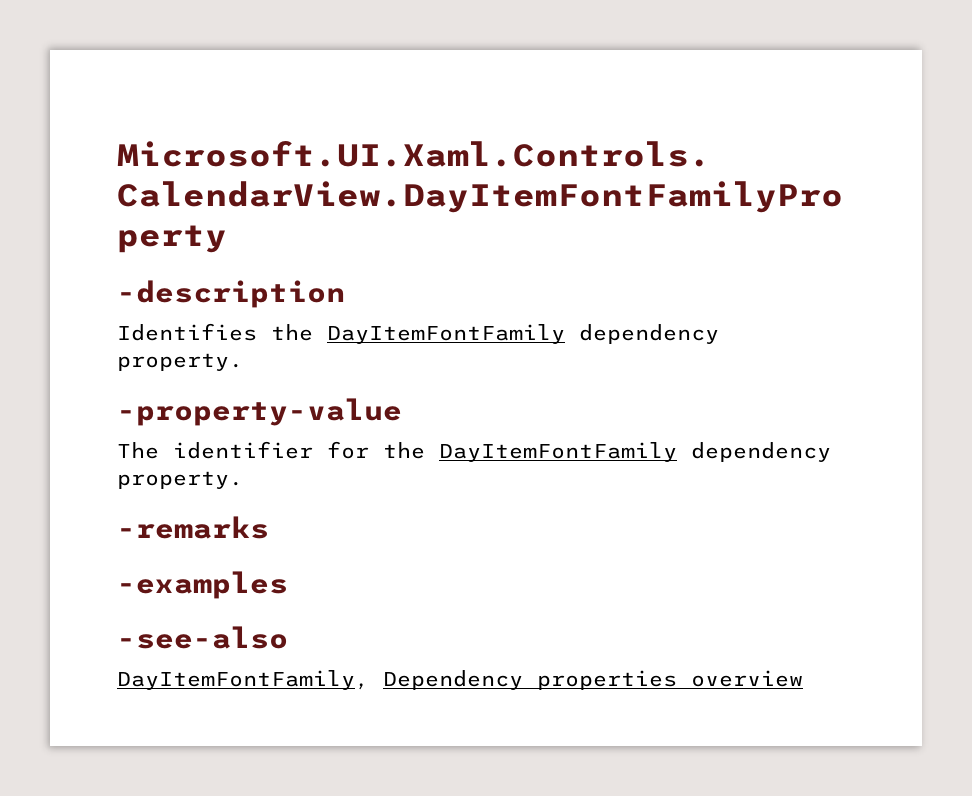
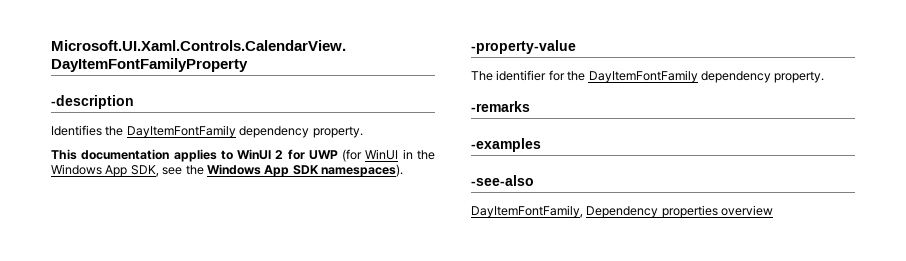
+ This documentation applies to WinUI 2 for UWP (for WinUI in the Windows App SDK, see the Windows App SDK namespaces).

